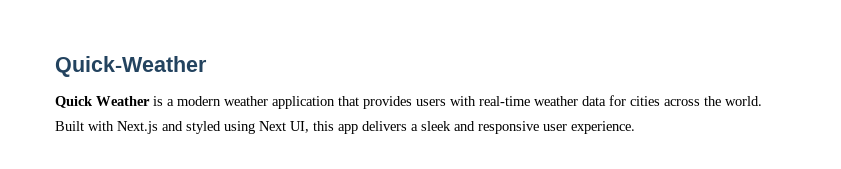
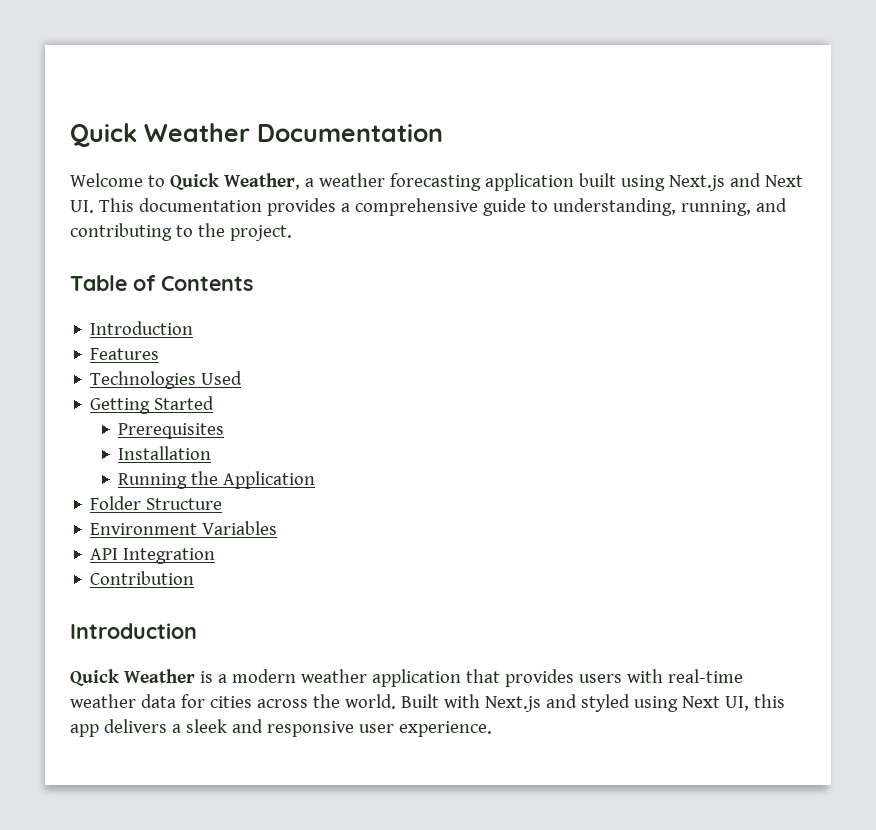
- Quick-Weather
+ Quick Weather Documentation
+ Welcome to Quick Weather, a weather forecasting application built using Next.js and Next UI. This documentation provides a comprehensive guide to understanding, running, and contributing to the project.
+ Table of Contents
+ Introduction
+ Features
+ Technologies Used
+ Getting Started
+ Prerequisites
+ Installation
+ Running the Application
+ Folder Structure
+ Environment Variables
+ API Integration
+ Contribution
+ Introduction

